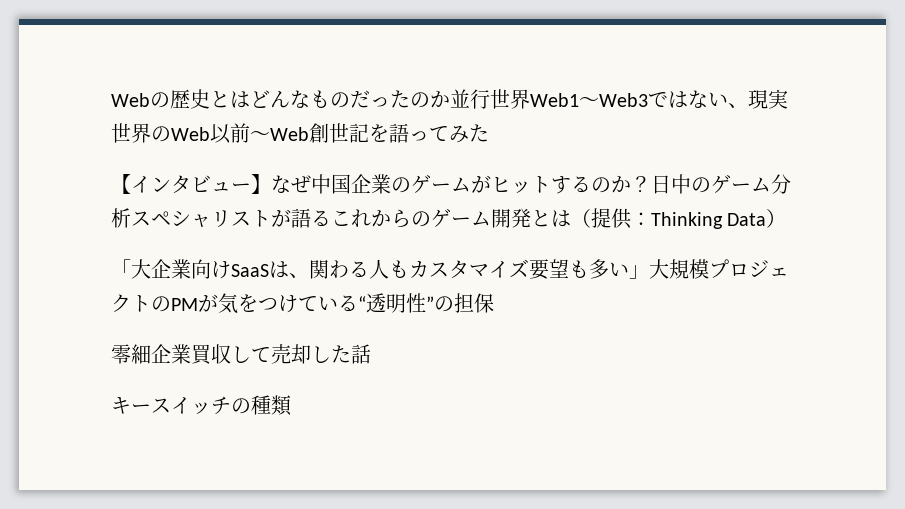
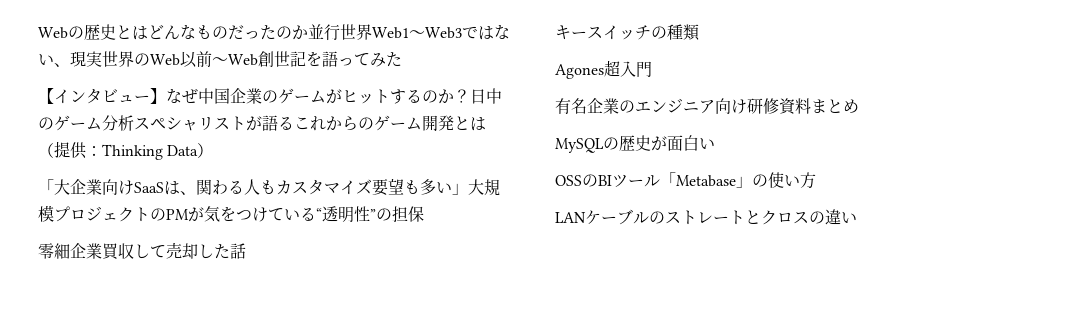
+ Agones超入門
+ 有名企業のエンジニア向け研修資料まとめ
+ MySQLの歴史が面白い
+ OSSのBIツール「Metabase」の使い方
+ LANケーブルのストレートとクロスの違い

